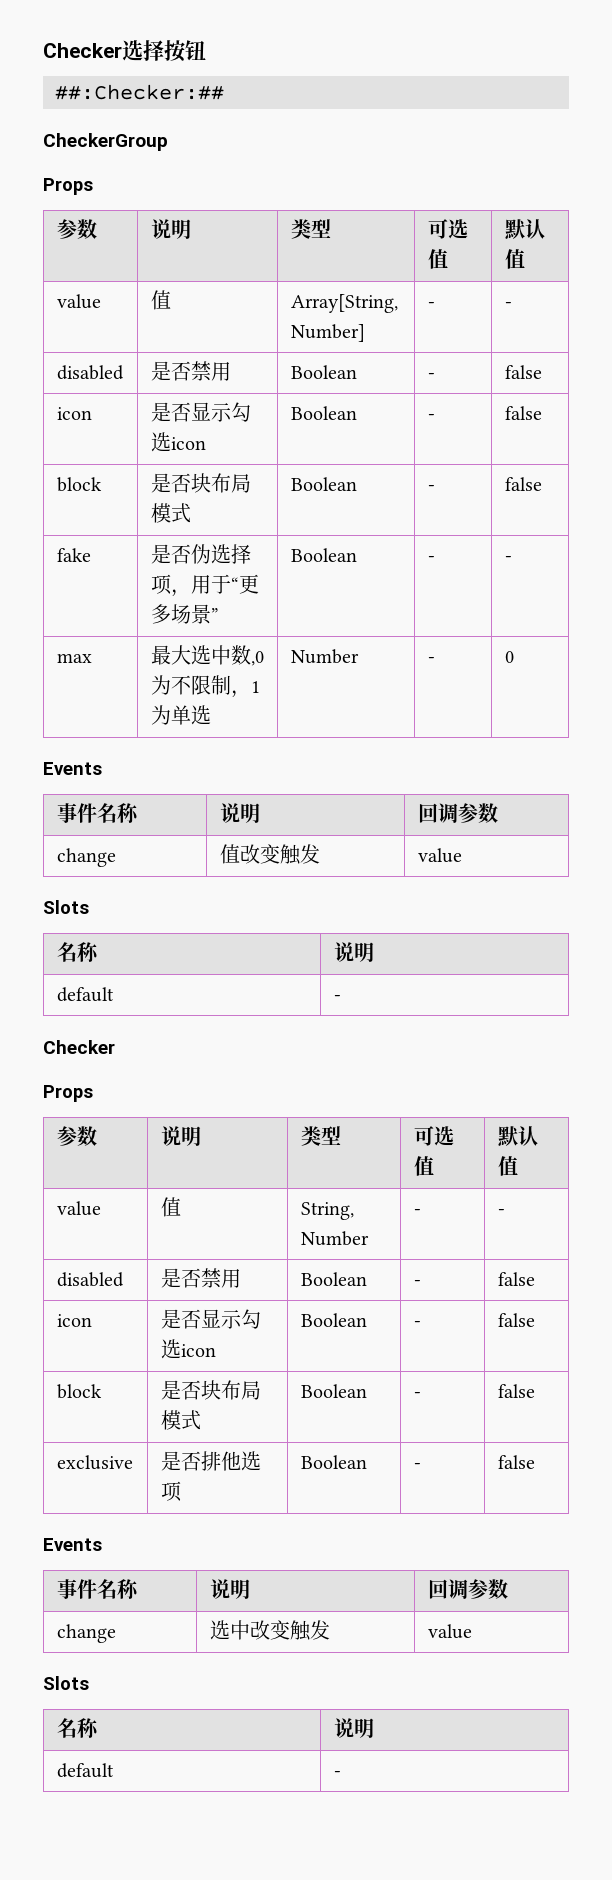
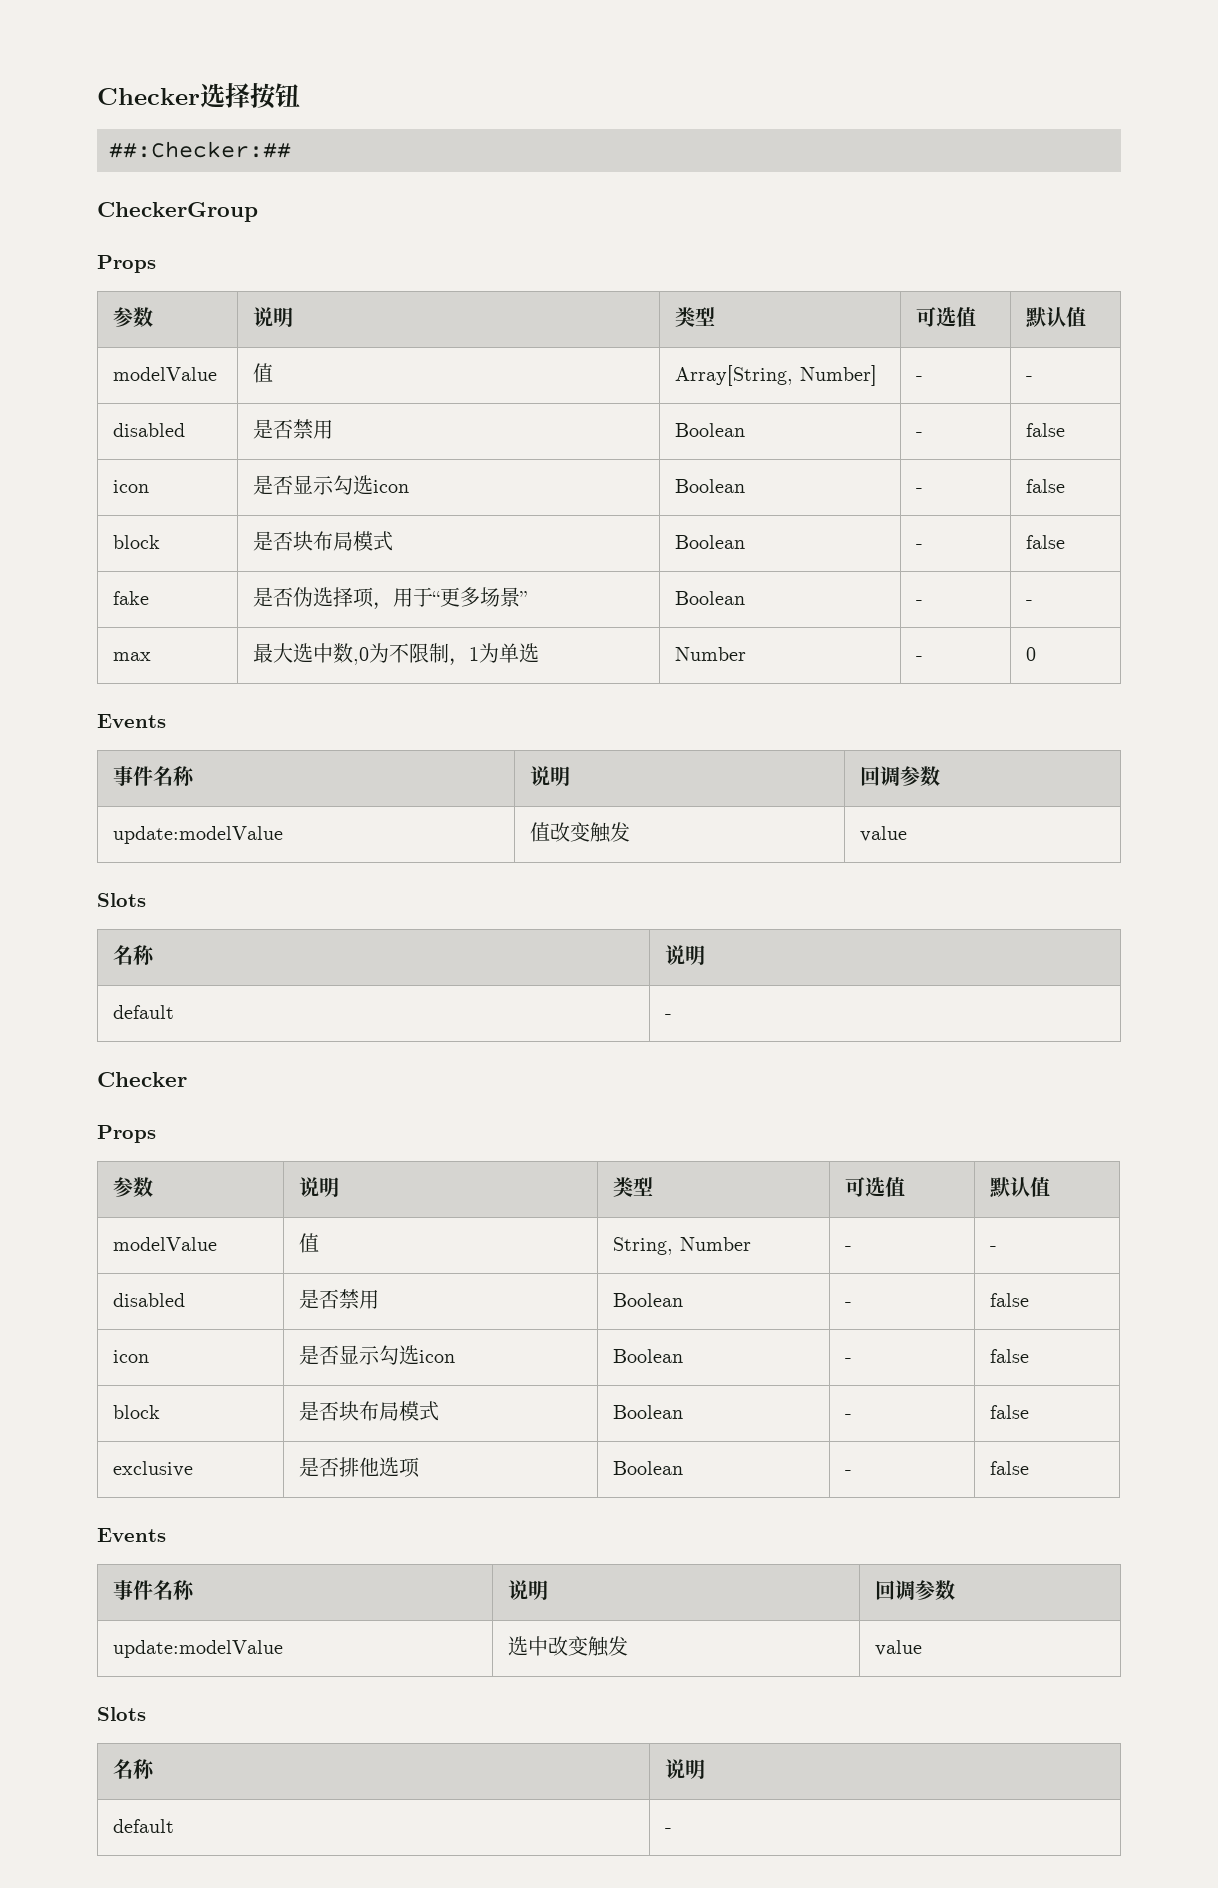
- value | 值 | Array[String, Number] | - | -
+ modelValue | 值 | Array[String, Number] | - | -
- change | 值改变触发 | value
+ update:modelValue | 值改变触发 | value
- value | 值 | String, Number | - | -
+ modelValue | 值 | String, Number | - | -
- change | 选中改变触发 | value
+ update:modelValue | 选中改变触发 | value

